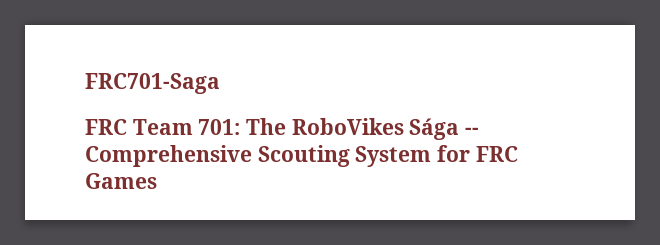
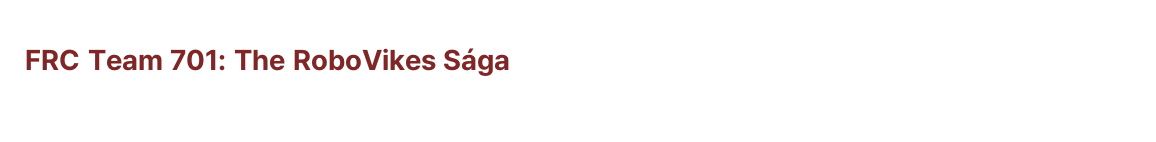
- FRC701-Saga
- FRC Team 701: The RoboVikes Sága -- Comprehensive Scouting System for FRC Games
+ FRC Team 701: The RoboVikes Sága

